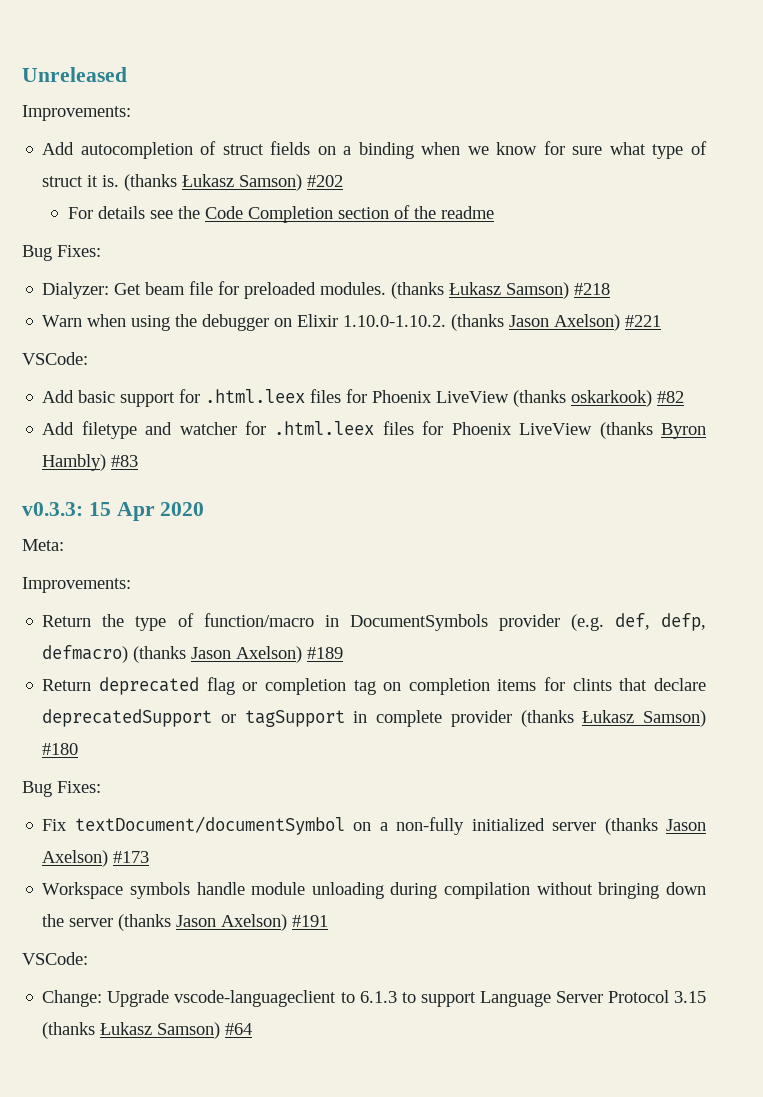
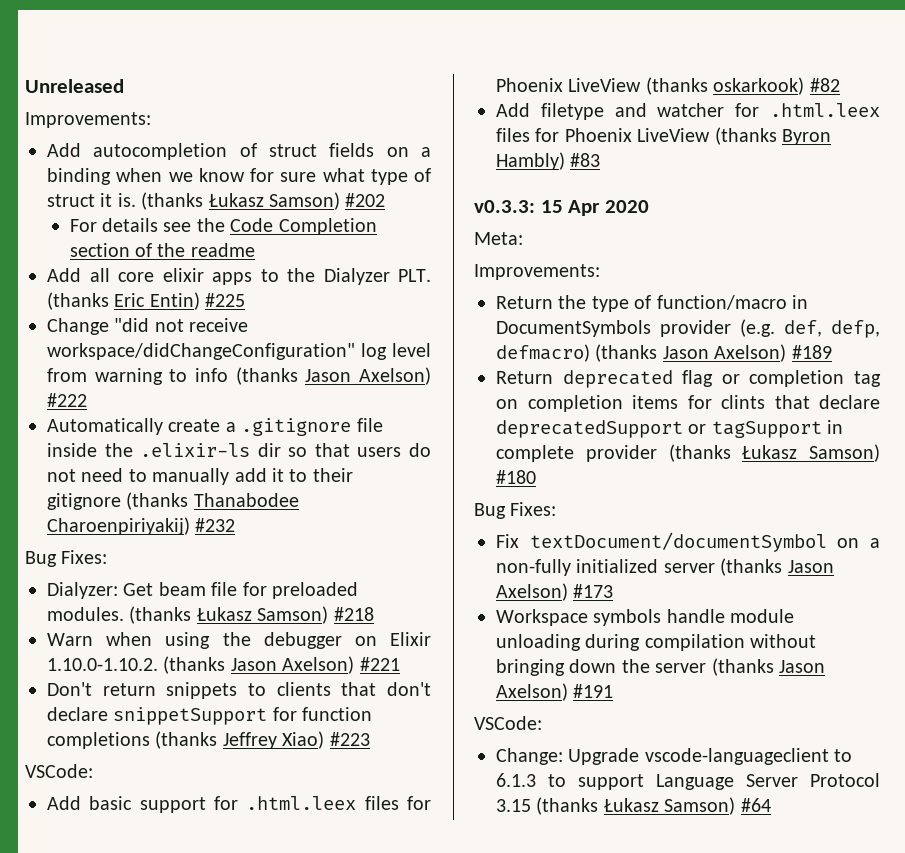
+ Add all core elixir apps to the Dialyzer PLT. (thanks Eric Entin) #225
+ Change "did not receive workspace/didChangeConfiguration" log level from warning to info (thanks Jason Axelson) #222
+ Automatically create a .gitignore file inside the .elixir-ls dir so that users do not need to manually add it to their gitignore (thanks Thanabodee Charoenpiriyakij) #232
+ Don't return snippets to clients that don't declare snippetSupport for function completions (thanks Jeffrey Xiao) #223

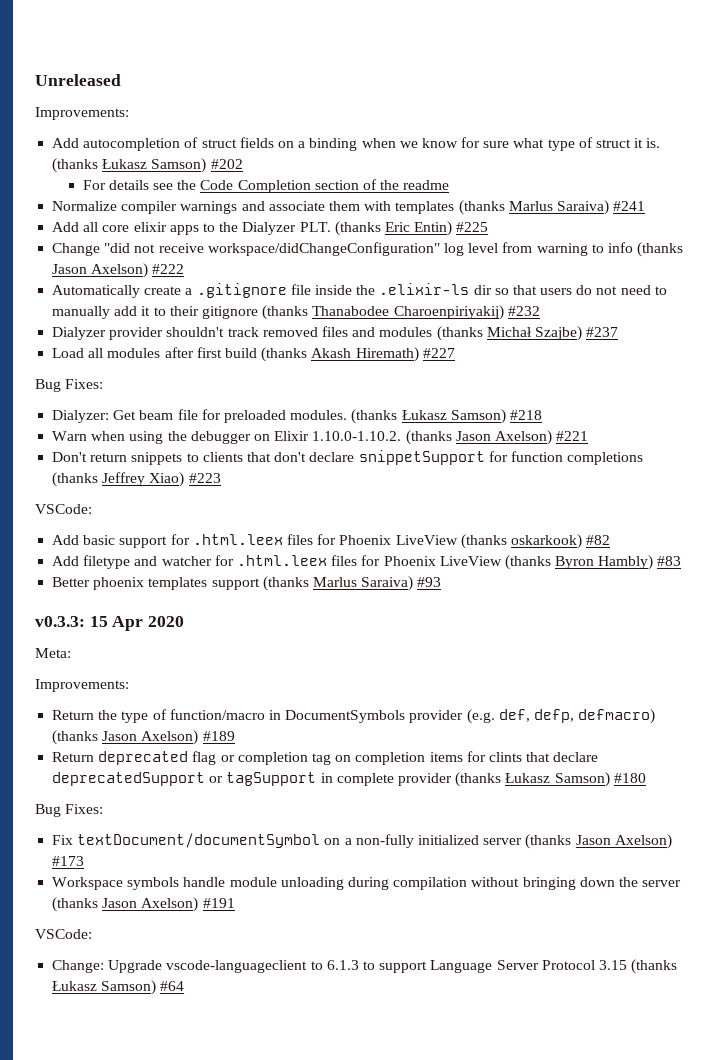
+ Normalize compiler warnings and associate them with templates (thanks Marlus Saraiva) #241
+ Dialyzer provider shouldn't track removed files and modules (thanks Michał Szajbe) #237
+ Load all modules after first build (thanks Akash Hiremath) #227
+ Better phoenix templates support (thanks Marlus Saraiva) #93

